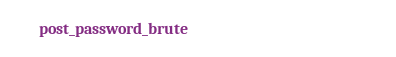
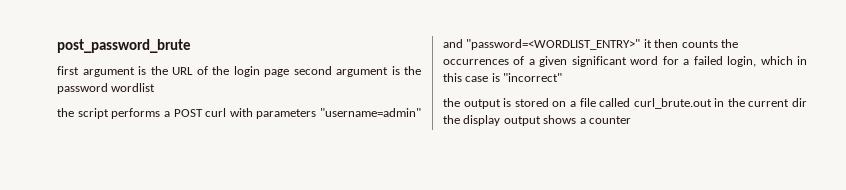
+ first argument is the URL of the login page second argument is the password wordlist
+ the script performs a POST curl with parameters "username=admin" and "password=<WORDLIST_ENTRY>" it then counts the occurrences of a given significant word for a failed login, which in this case is "incorrect"
+ the output is stored on a file called curl_brute.out in the current dir the display output shows a counter

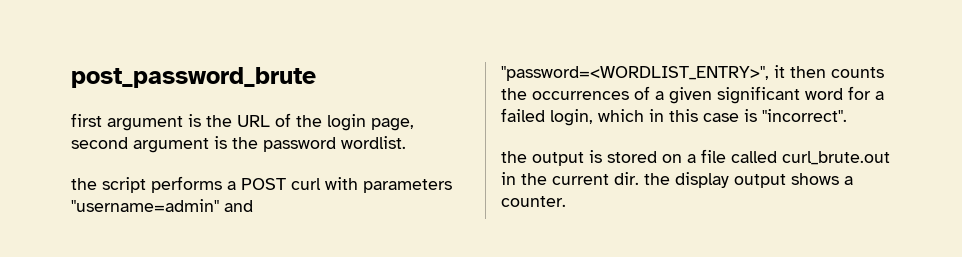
- first argument is the URL of the login page second argument is the password wordlist
+ first argument is the URL of the login page, second argument is the password wordlist.
- the script performs a POST curl with parameters "username=admin" and "password=<WORDLIST_ENTRY>" it then counts the occurrences of a given significant word for a failed login, which in this case is "incorrect"
+ the script performs a POST curl with parameters "username=admin" and "password=<WORDLIST_ENTRY>", it then counts the occurrences of a given significant word for a failed login, which in this case is "incorrect".
- the output is stored on a file called curl_brute.out in the current dir the display output shows a counter
+ the output is stored on a file called curl_brute.out in the current dir. the display output shows a counter.

